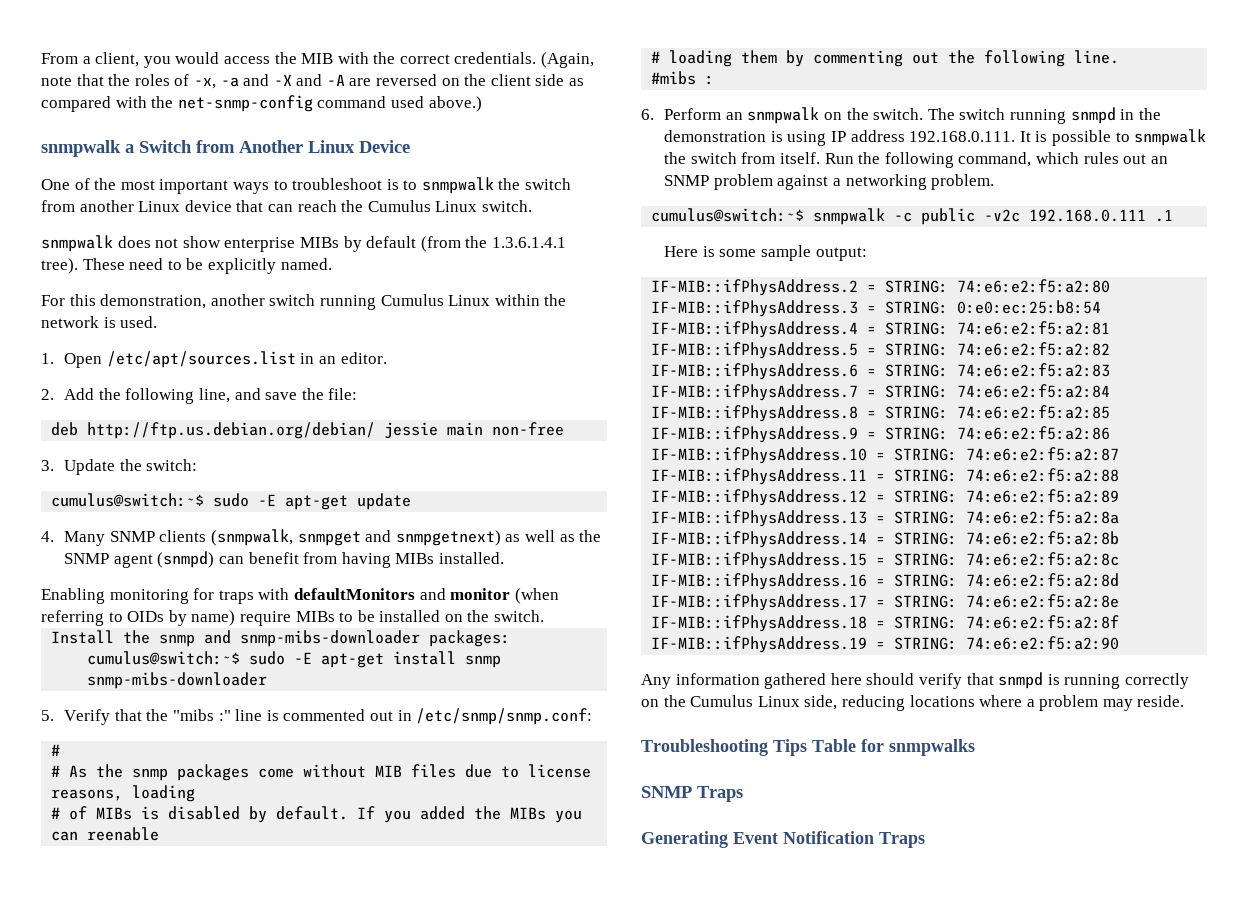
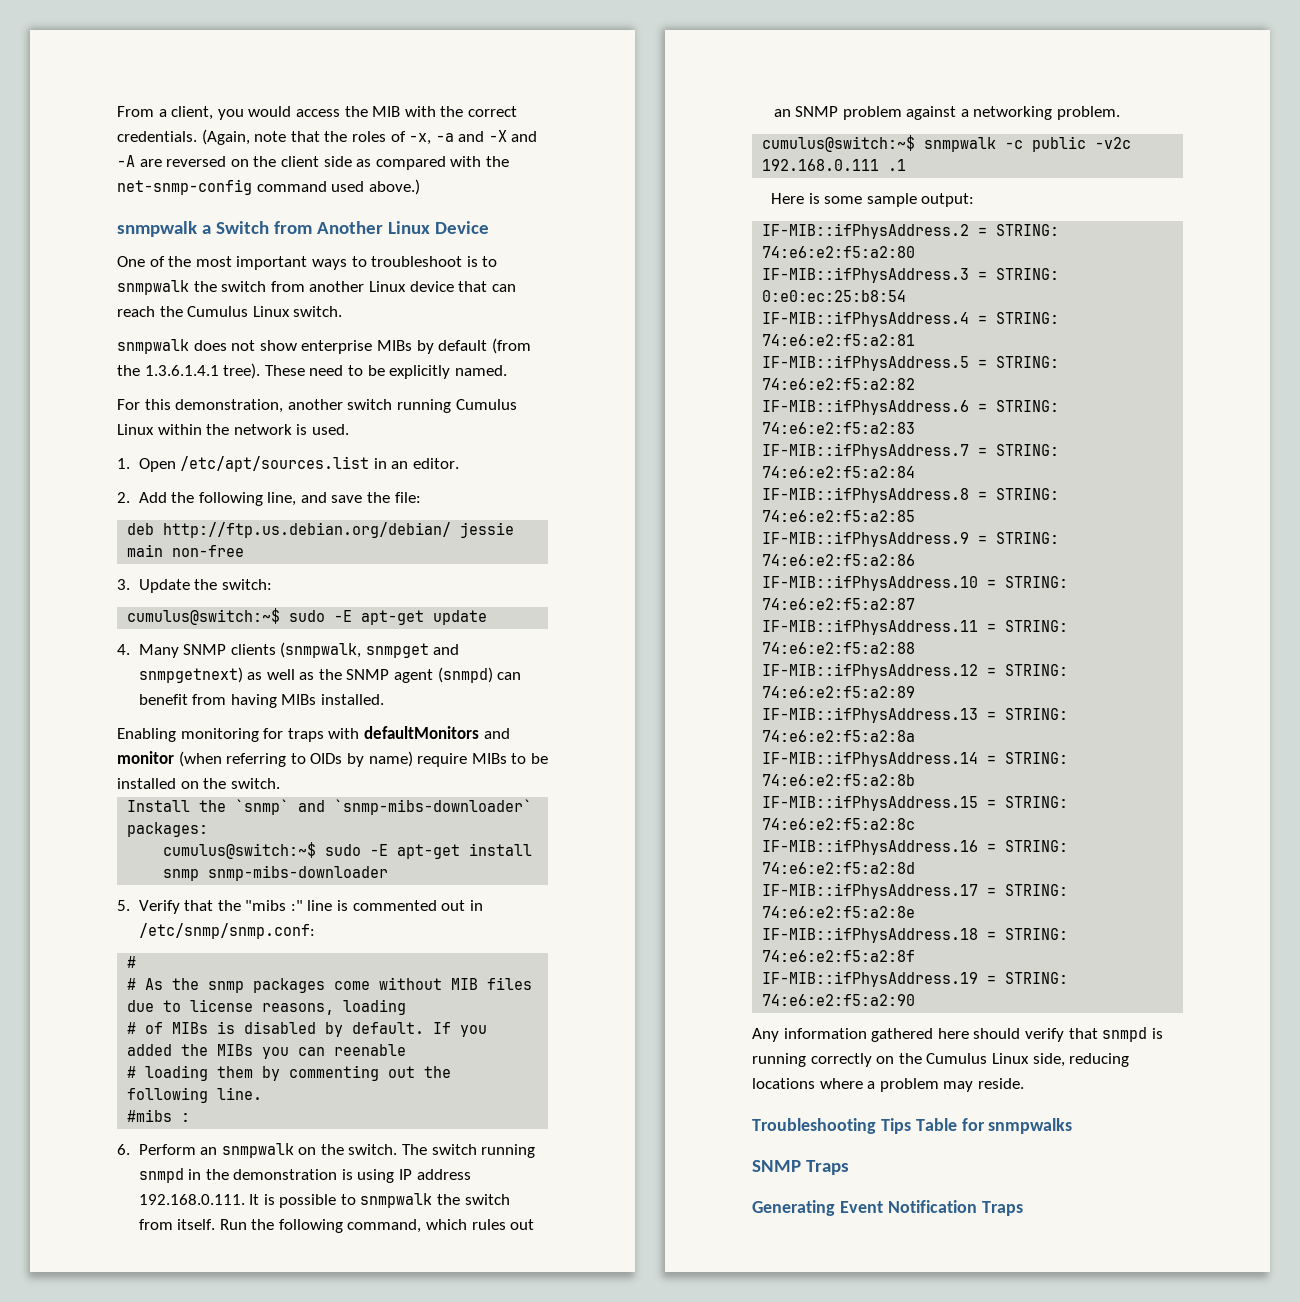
- Install the snmp and snmp-mibs-downloader packages:
+ Install the `snmp` and `snmp-mibs-downloader` packages:

